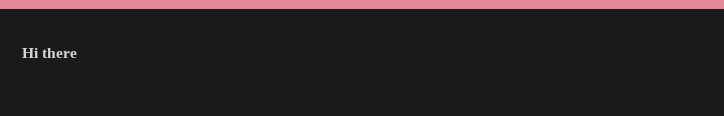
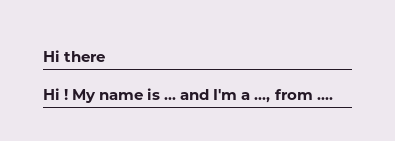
+ Hi ! My name is ... and I'm a ..., from ....

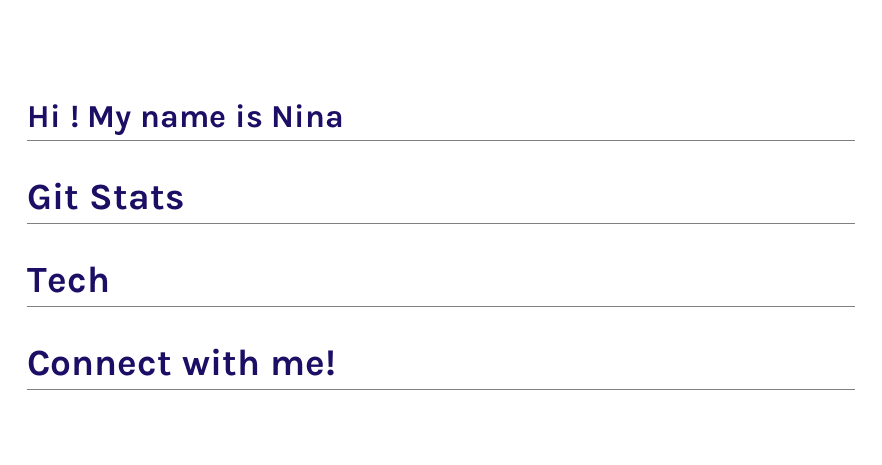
- Hi there
- My name is ... and I'm a ..., from ....
+ My name is Nina
+ Git Stats
+ Tech
+ Connect with me!

